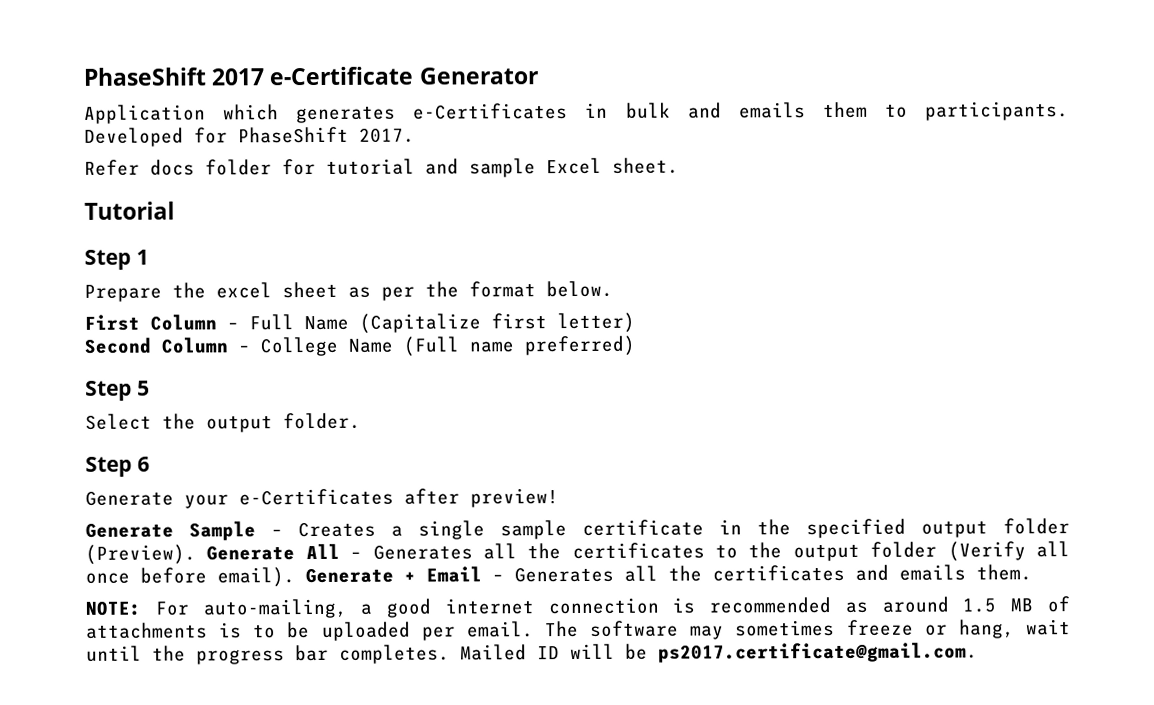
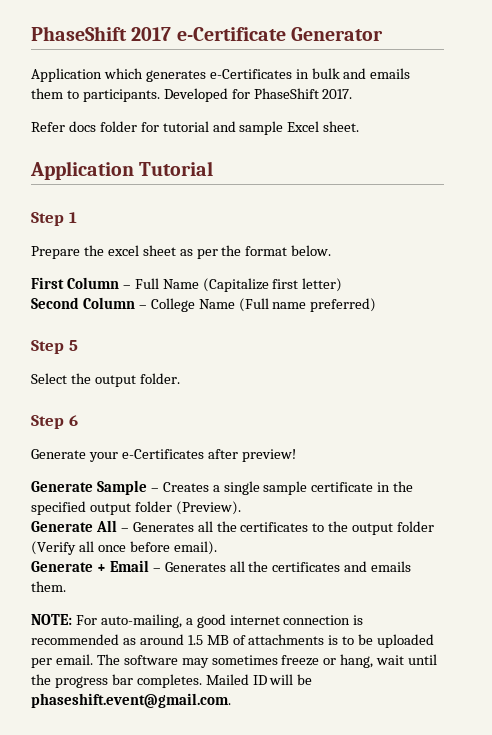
- Tutorial
+ Application Tutorial
- Generate Sample – Creates a single sample certificate in the specified output folder (Preview). Generate All – Generates all the certificates to the output folder (Verify all once before email). Generate + Email – Generates all the certificates and emails them.
+ Generate Sample – Creates a single sample certificate in the specified output folder (Preview).
+ Generate All – Generates all the certificates to the output folder (Verify all once before email).
+ Generate + Email – Generates all the certificates and emails them.
- Mailed ID will be ps2017.certificate@gmail.com.
+ Mailed ID will be phaseshift.event@gmail.com.

